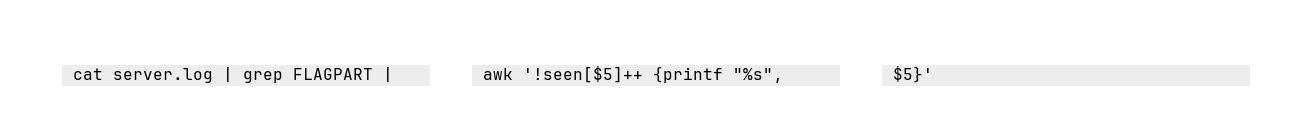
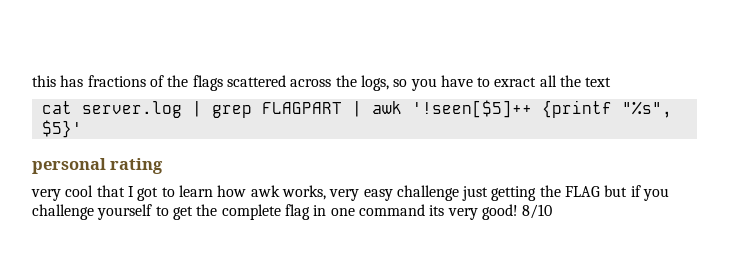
+ this has fractions of the flags scattered across the logs, so you have to exract all the text
+ personal rating
+ very cool that I got to learn how awk works, very easy challenge just getting the FLAG but if you challenge yourself to get the complete flag in one command its very good! 8/10

